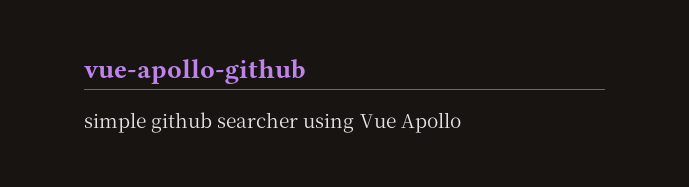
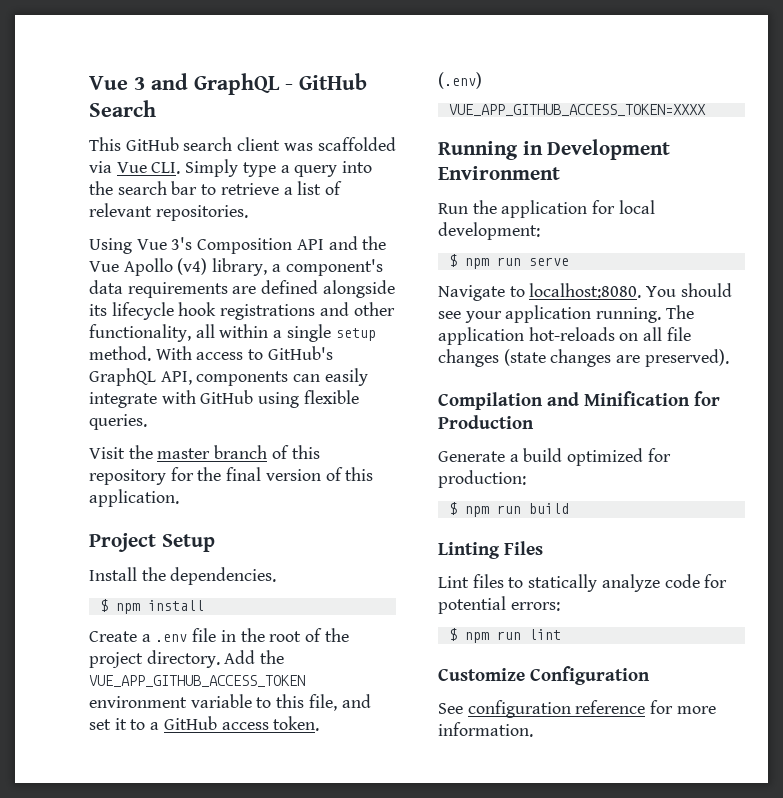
- vue-apollo-github
- simple github searcher using Vue Apollo
+ Vue 3 and GraphQL - GitHub Search
+ This GitHub search client was scaffolded via Vue CLI. Simply type a query into the search bar to retrieve a list of relevant repositories.
+ Using Vue 3's Composition API and the Vue Apollo (v4) library, a component's data requirements are defined alongside its lifecycle hook registrations and other functionality, all within a single setup method. With access to GitHub's GraphQL API, components can easily integrate with GitHub using flexible queries.
+ Visit the master branch of this repository for the final version of this application.
+ Project Setup
+ Install the dependencies.
+ $ npm install
+ Create a .env file in the root of the project directory. Add the VUE_APP_GITHUB_ACCESS_TOKEN environment variable to this file, and set it to a GitHub access token.
+ (.env)
+ VUE_APP_GITHUB_ACCESS_TOKEN=XXXX
+ Running in Development Environment
+ Run the application for local development:
+ $ npm run serve
+ Navigate to localhost:8080. You should see your application running. The application hot-reloads on all file changes (state changes are preserved).
+ Compilation and Minification for Production
+ Generate a build optimized for production:
+ $ npm run build
+ Linting Files
+ Lint files to statically analyze code for potential errors:
+ $ npm run lint
+ Customize Configuration
+ See configuration reference for more information.

